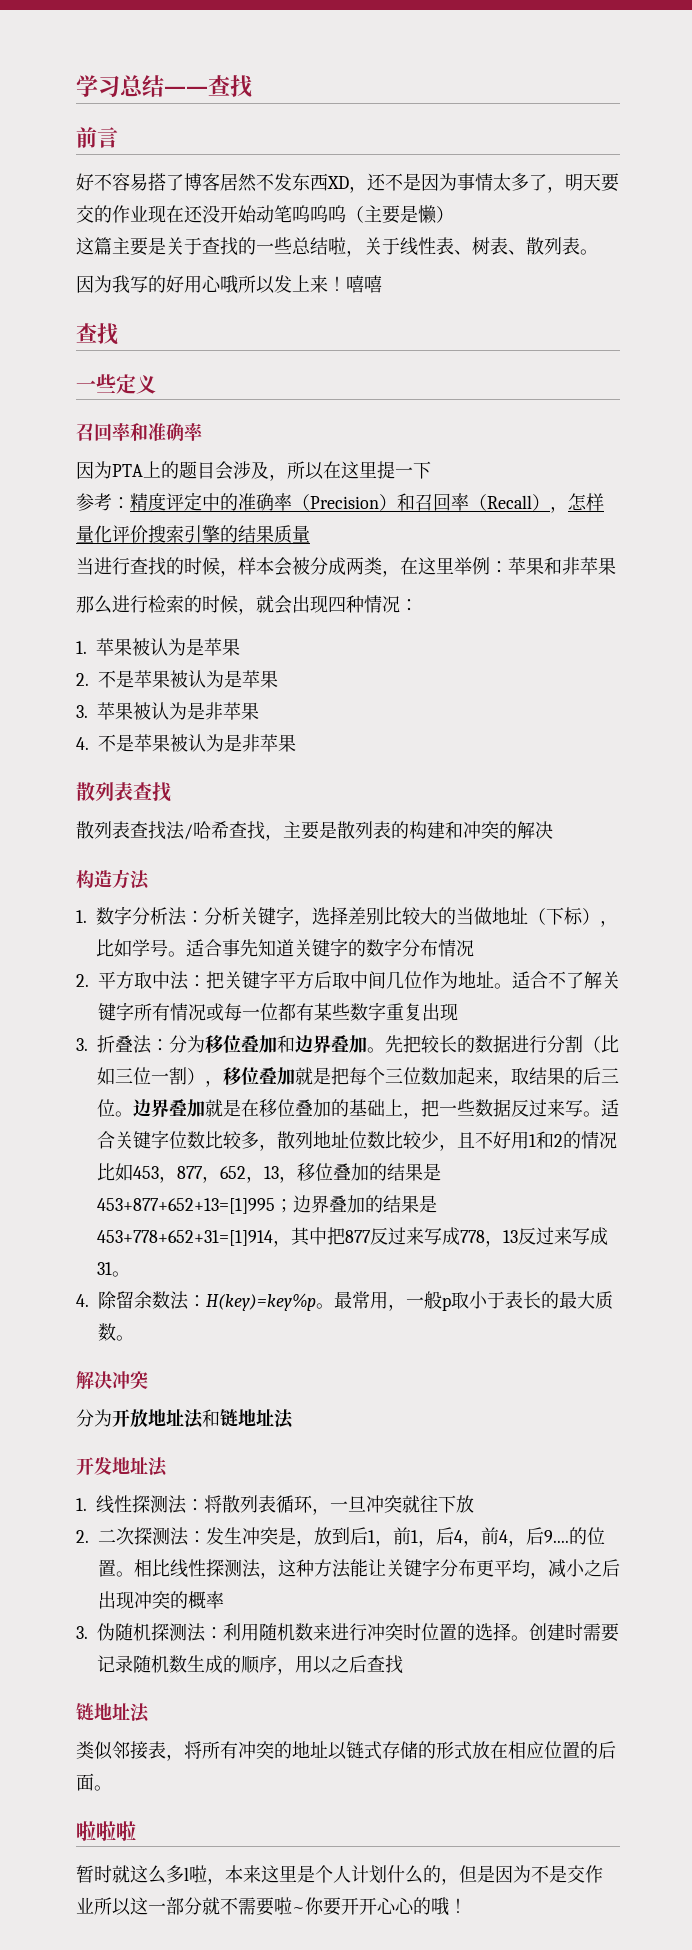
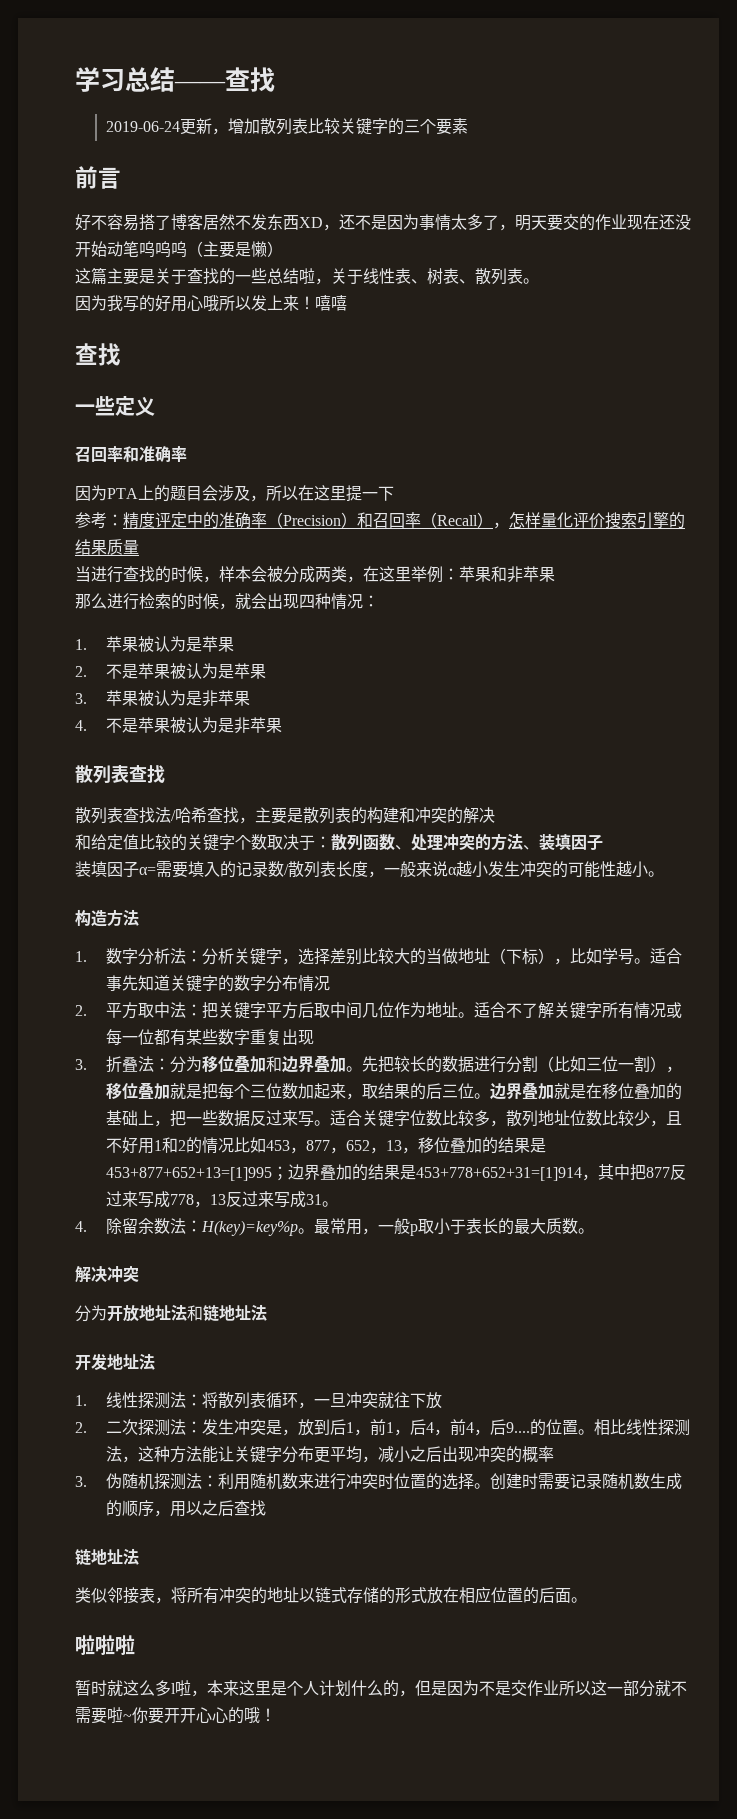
+ 2019-06-24更新，增加散列表比较关键字的三个要素
+ 和给定值比较的关键字个数取决于：散列函数、处理冲突的方法、装填因子
+ 装填因子α=需要填入的记录数/散列表长度，一般来说α越小发生冲突的可能性越小。

